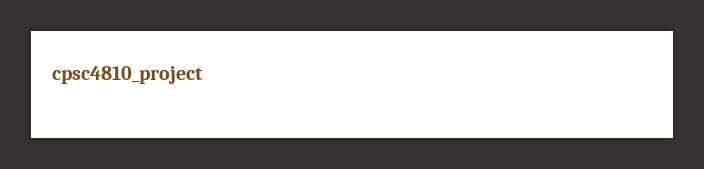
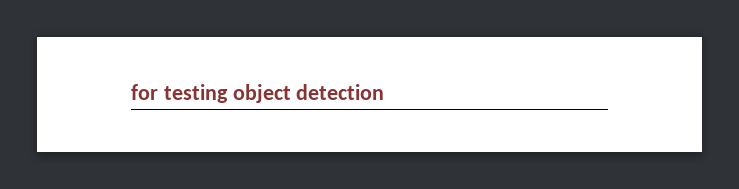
- cpsc4810_project
+ for testing object detection

